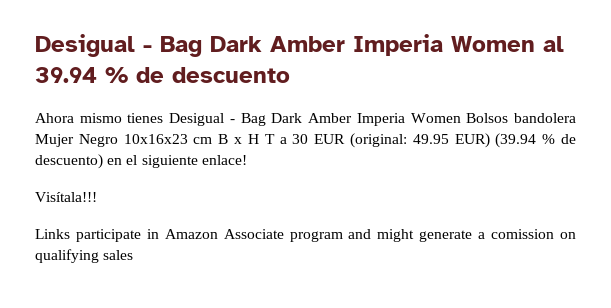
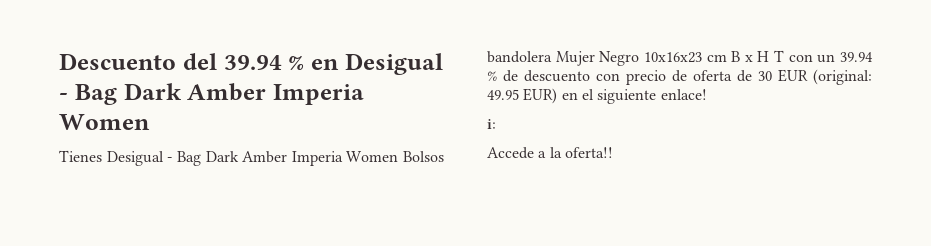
- Desigual - Bag Dark Amber Imperia Women al 39.94 % de descuento
- Ahora mismo tienes Desigual - Bag Dark Amber Imperia Women Bolsos bandolera Mujer Negro 10x16x23 cm B x H T a 30 EUR (original: 49.95 EUR) (39.94 % de descuento) en el siguiente enlace!
+ Descuento del 39.94 % en Desigual - Bag Dark Amber Imperia Women
+ Tienes Desigual - Bag Dark Amber Imperia Women Bolsos bandolera Mujer Negro 10x16x23 cm B x H T con un 39.94 % de descuento con precio de oferta de 30 EUR (original: 49.95 EUR) en el siguiente enlace!
- Visítala!!!
- Links participate in Amazon Associate program and might generate a comission on qualifying sales
+ ℹ:
+ Accede a la oferta!!

